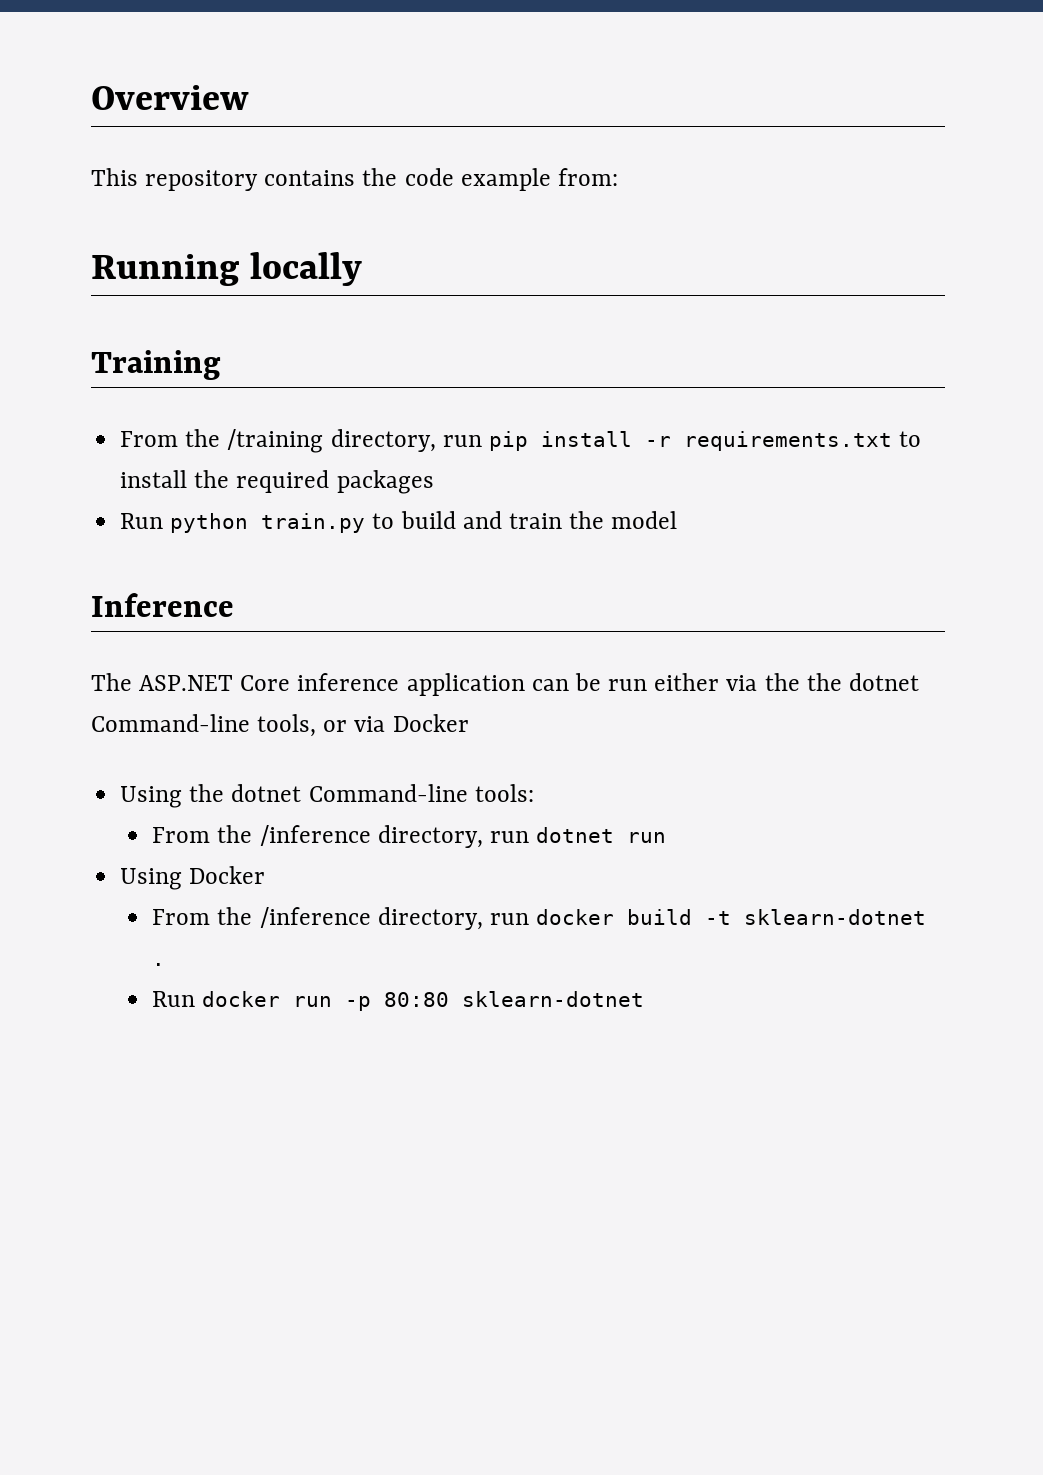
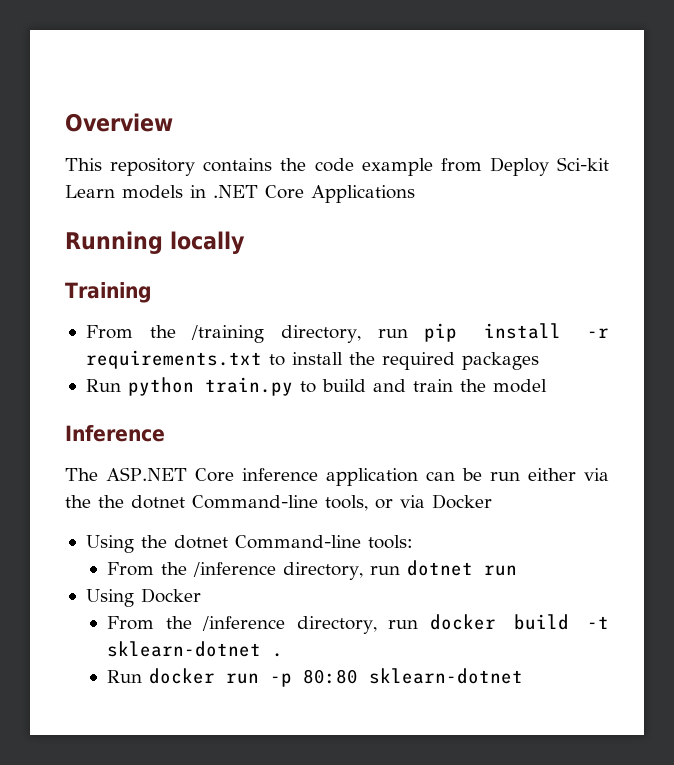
- This repository contains the code example from:
+ This repository contains the code example from Deploy Sci-kit Learn models in .NET Core Applications

